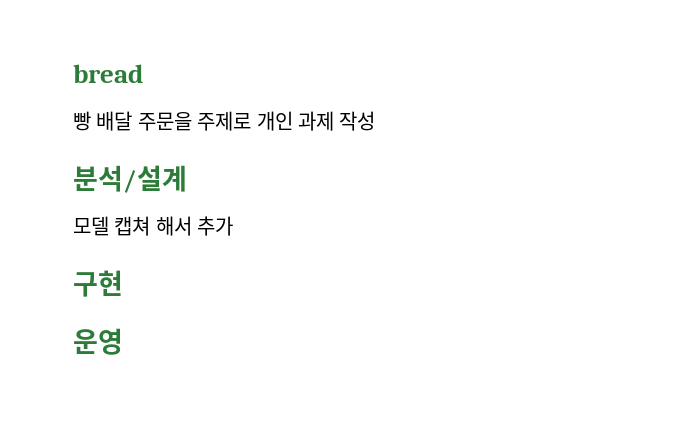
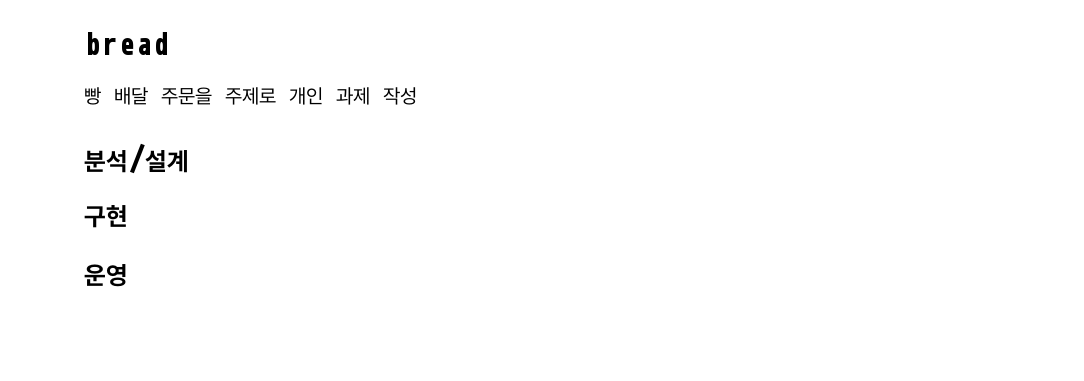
- 모델 캡쳐 해서 추가

